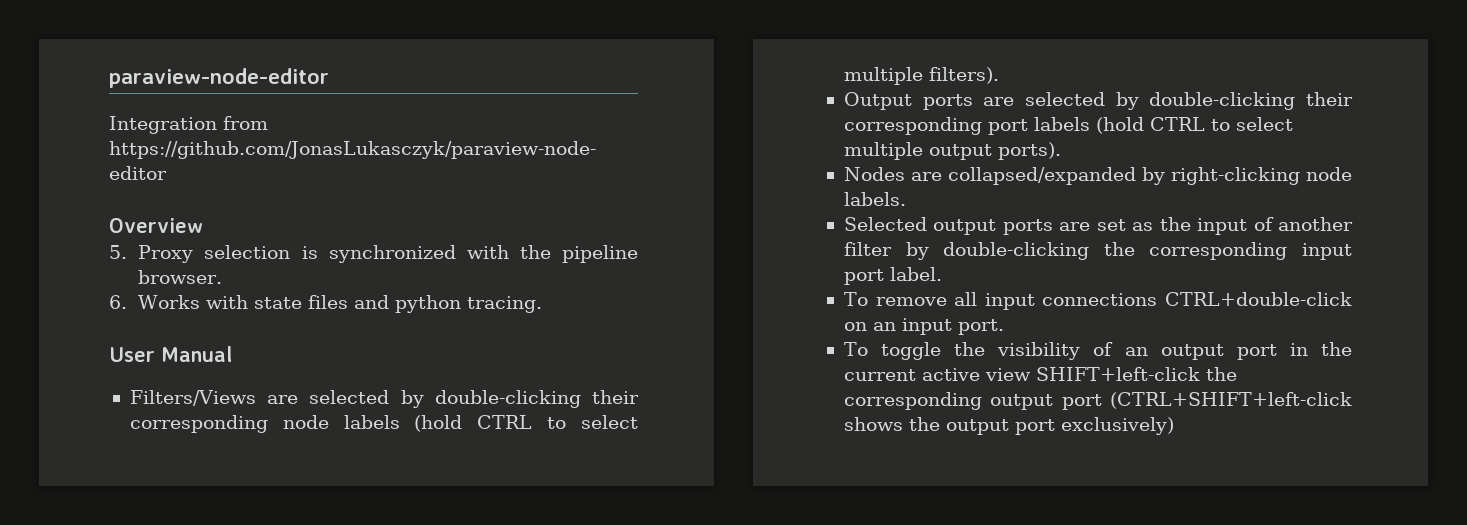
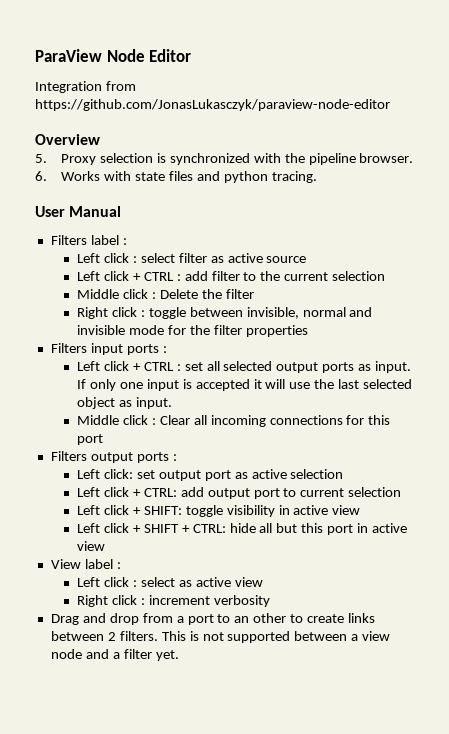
- paraview-node-editor
+ ParaView Node Editor
- Filters/Views are selected by double-clicking their corresponding node labels (hold CTRL to select multiple filters).
- Output ports are selected by double-clicking their corresponding port labels (hold CTRL to select multiple output ports).
- Nodes are collapsed/expanded by right-clicking node labels.
- Selected output ports are set as the input of another filter by double-clicking the corresponding input port label.
- To remove all input connections CTRL+double-click on an input port.
- To toggle the visibility of an output port in the current active view SHIFT+left-click the corresponding output port (CTRL+SHIFT+left-click shows the output port exclusively)
+ Filters label :
+ Left click : select filter as active source
+ Left click + CTRL : add filter to the current selection
+ Middle click : Delete the filter
+ Right click : toggle between invisible, normal and invisible mode for the filter properties
+ Filters input ports :
+ Left click + CTRL : set all selected output ports as input. If only one input is accepted it will use the last selected object as input.
+ Middle click : Clear all incoming connections for this port
+ Filters output ports :
+ Left click: set output port as active selection
+ Left click + CTRL: add output port to current selection
+ Left click + SHIFT: toggle visibility in active view
+ Left click + SHIFT + CTRL: hide all but this port in active view
+ View label :
+ Left click : select as active view
+ Right click : increment verbosity
+ Drag and drop from a port to an other to create links between 2 filters. This is not supported between a view node and a filter yet.

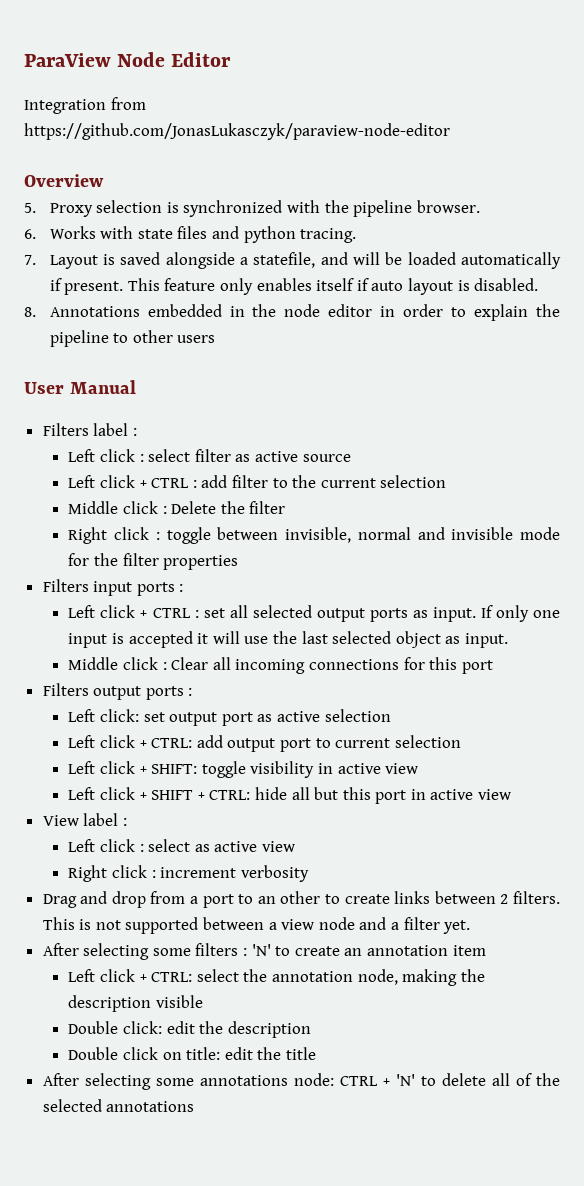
+ 7. Layout is saved alongside a statefile, and will be loaded automatically if present. This feature only enables itself if auto layout is disabled.
+ 8. Annotations embedded in the node editor in order to explain the pipeline to other users
+ After selecting some filters : 'N' to create an annotation item
+ Left click + CTRL: select the annotation node, making the description visible
+ Double click: edit the description
+ Double click on title: edit the title
+ After selecting some annotations node: CTRL + 'N' to delete all of the selected annotations

